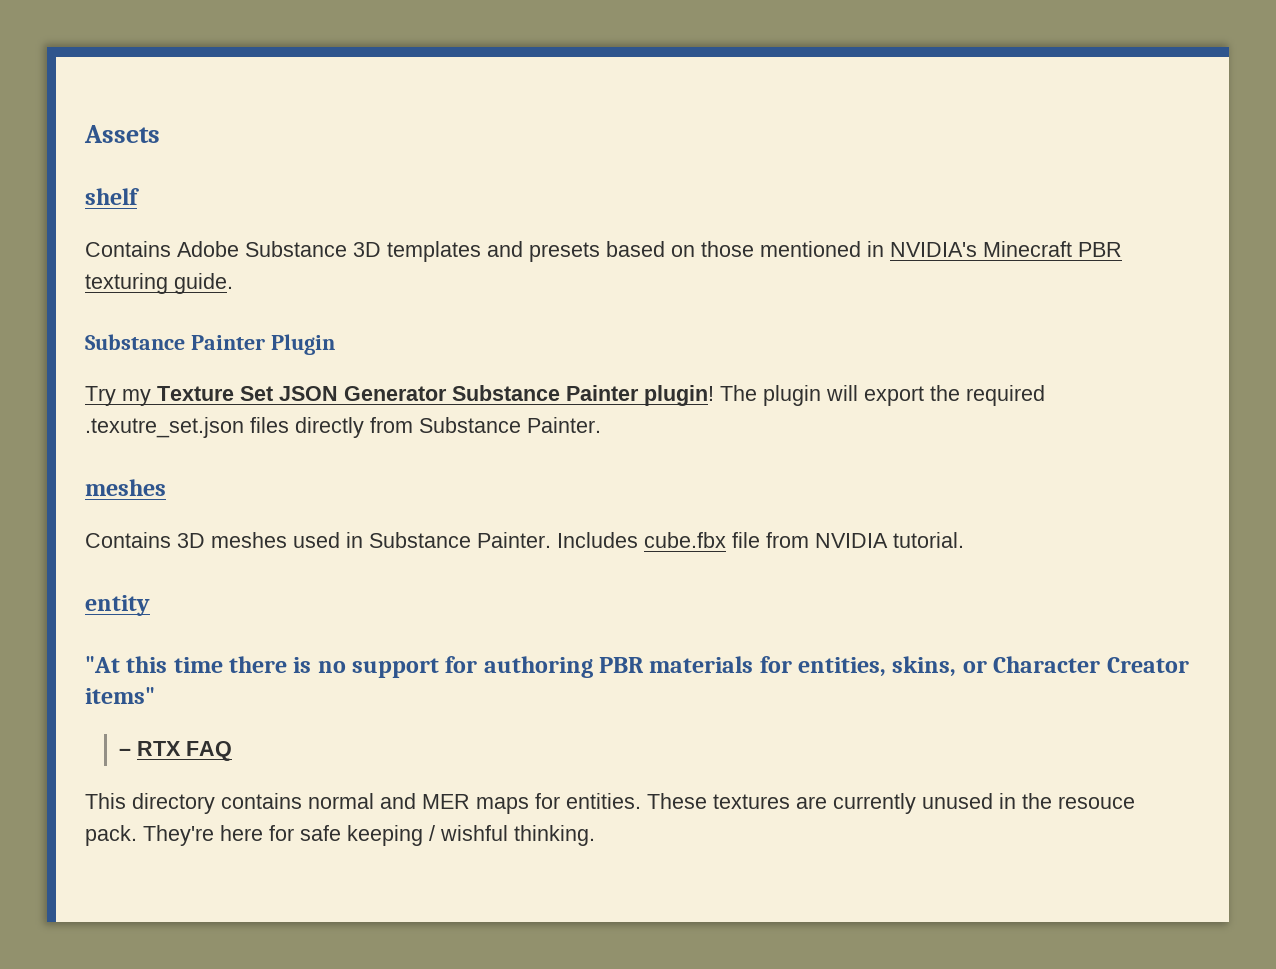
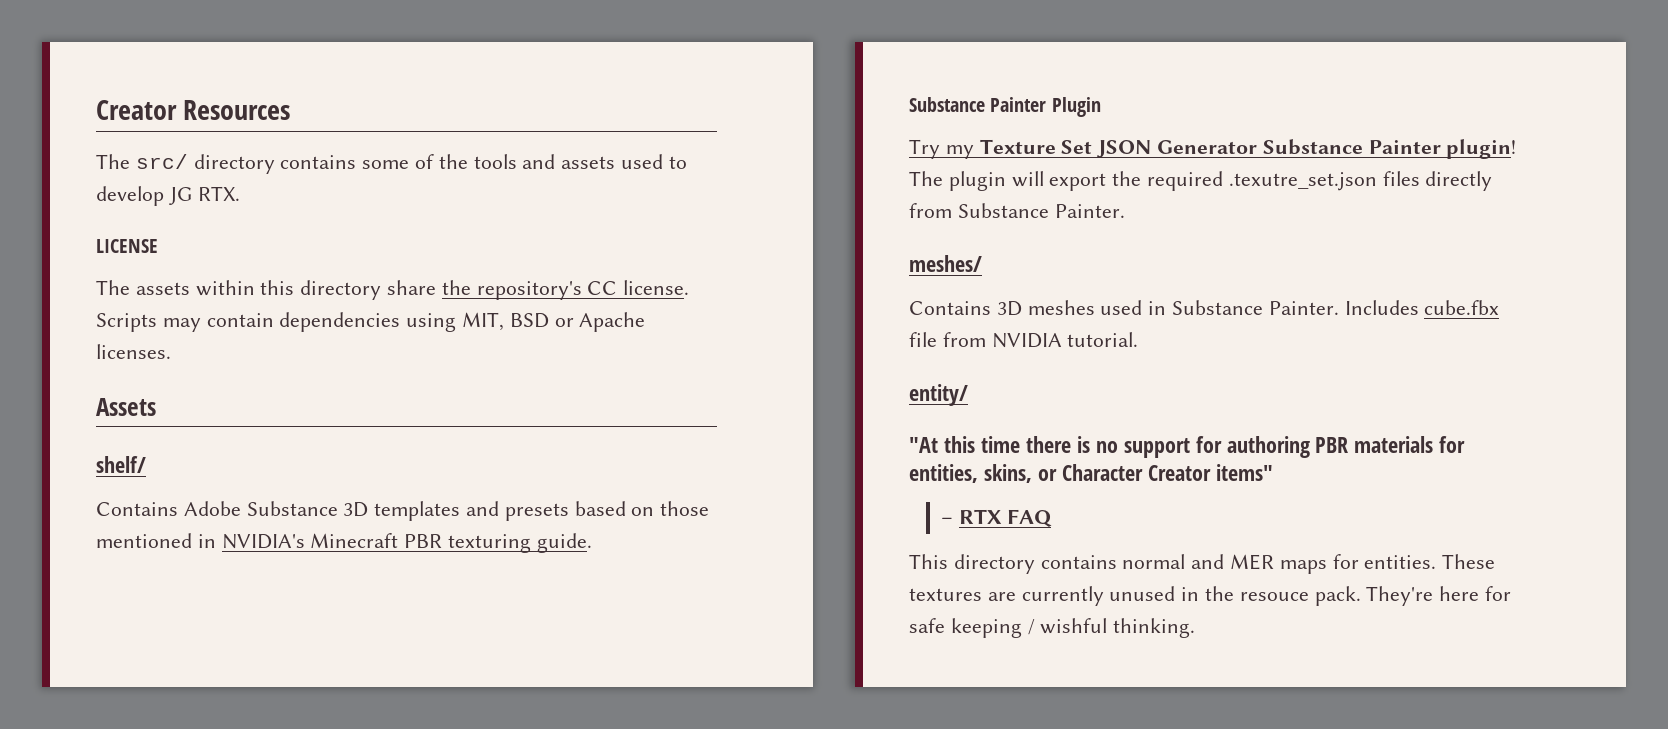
+ Creator Resources
+ The src/ directory contains some of the tools and assets used to develop JG RTX.
+ LICENSE
+ The assets within this directory share the repository's CC license. Scripts may contain dependencies using MIT, BSD or Apache licenses.
- shelf
+ shelf/
  The plugin will export the required .texutre_set.json files directly from Substance Painter.
- meshes
+ meshes/
- entity
+ entity/

